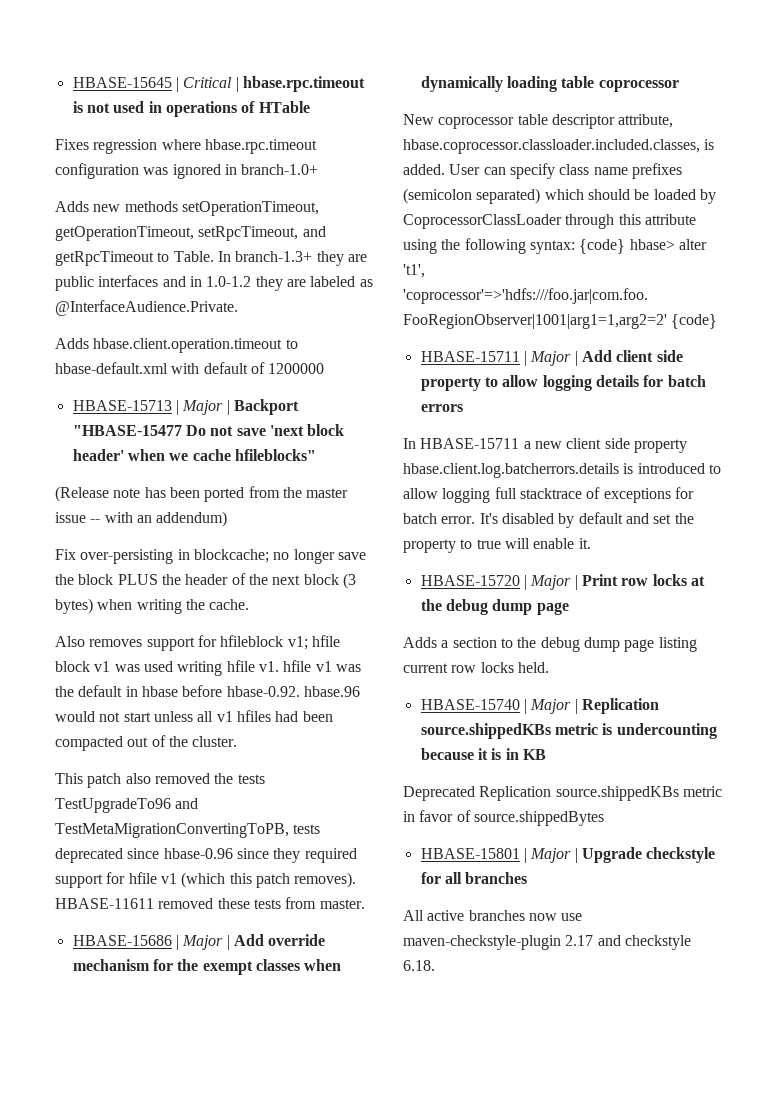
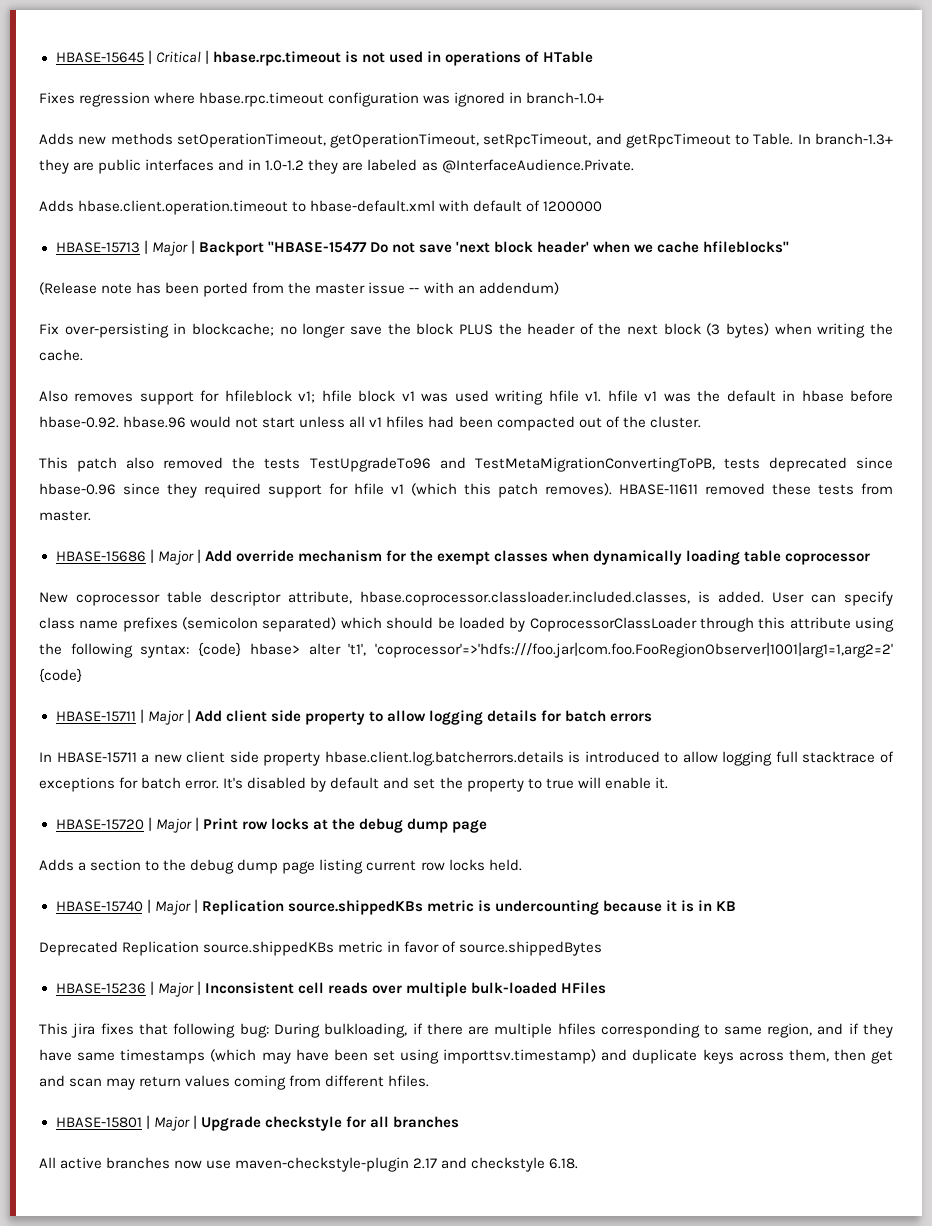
+ HBASE-15236 | Major | Inconsistent cell reads over multiple bulk-loaded HFiles
+ This jira fixes that following bug: During bulkloading, if there are multiple hfiles corresponding to same region, and if they have same timestamps (which may have been set using importtsv.timestamp) and duplicate keys across them, then get and scan may return values coming from different hfiles.

